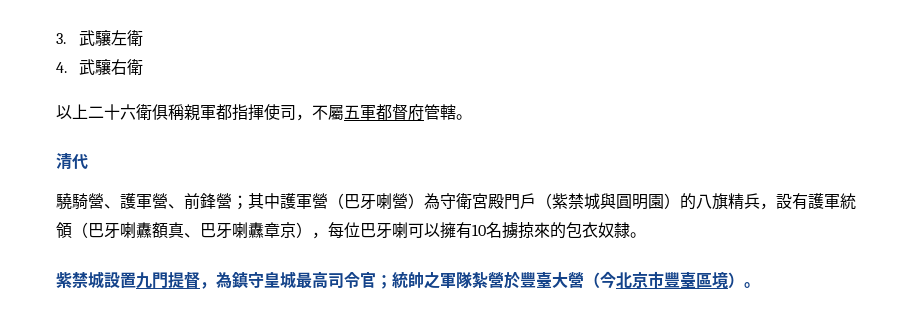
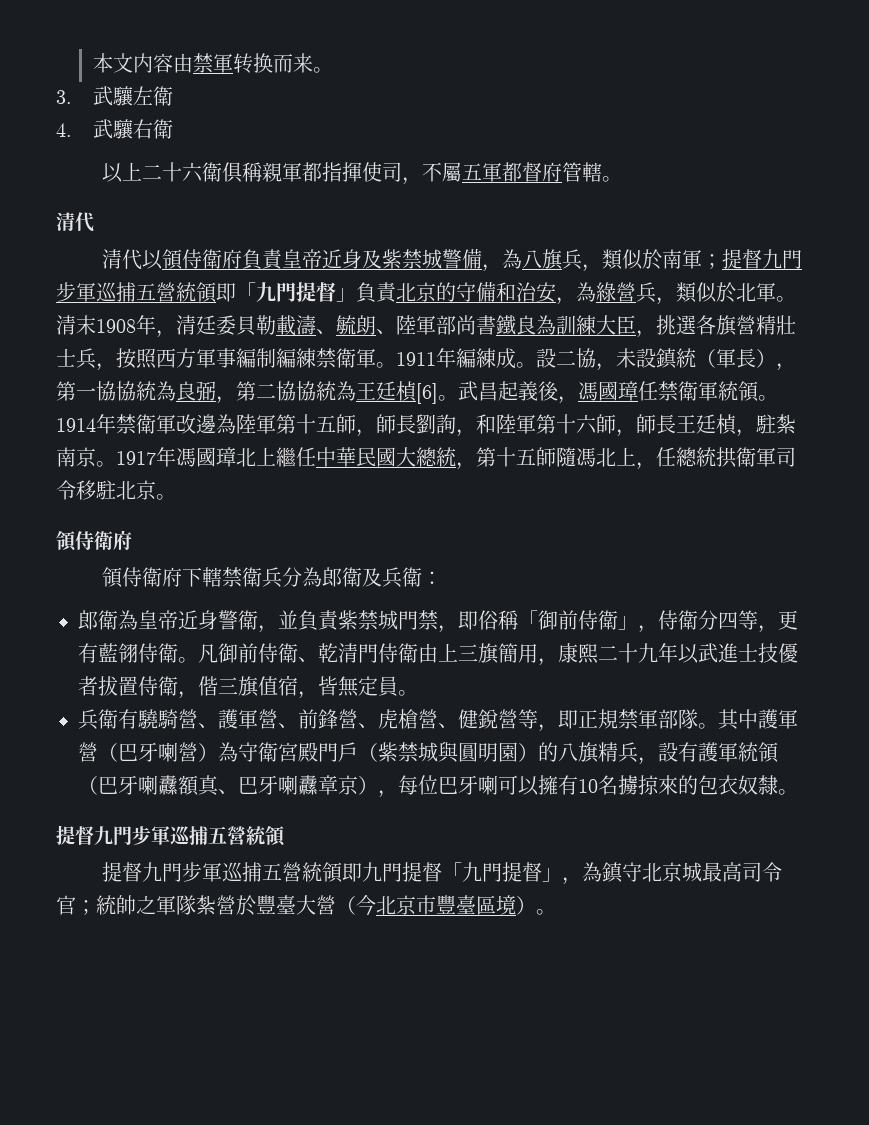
+ 本文内容由禁軍转换而来。
- 驍騎營、護軍營、前鋒營；其中護軍營（巴牙喇營）為守衛宮殿門戶（紫禁城與圓明園）的八旗精兵，設有護軍統領（巴牙喇纛額真、巴牙喇纛章京），每位巴牙喇可以擁有10名擄掠來的包衣奴隸。
- 紫禁城設置九門提督，為鎮守皇城最高司令官；
+ 清代以領侍衛府負責皇帝近身及紫禁城警備，為八旗兵，類似於南軍；提督九門步軍巡捕五營統領即「九門提督」負責北京的守備和治安，為綠營兵，類似於北軍。清末1908年，清廷委貝勒載濤、毓朗、陸軍部尚書鐵良為訓練大臣，挑選各旗營精壯士兵，按照西方軍事編制編練禁衛軍。1911年編練成。設二協，未設鎮統（軍長），第一協協統為良弼，第二協協統為王廷楨[6]。武昌起義後，馮國璋任禁衛軍統領。1914年禁衛軍改邊為陸軍第十五師，師長劉詢，和陸軍第十六師，師長王廷楨，駐紮南京。1917年馮國璋北上繼任中華民國大總統，第十五師隨馮北上，任總統拱衛軍司令移駐北京。
+ 領侍衛府
+ 領侍衛府下轄禁衛兵分為郎衛及兵衛：
+ 郎衛為皇帝近身警衛，並負責紫禁城門禁，即俗稱「御前侍衛」，侍衛分四等，更有藍翎侍衛。凡御前侍衛、乾清門侍衛由上三旗簡用，康熙二十九年以武進士技優者拔置侍衛，偕三旗值宿，皆無定員。
+ 兵衛有驍騎營、護軍營、前鋒營、虎槍營、健銳營等，即正規禁軍部隊。其中護軍營（巴牙喇營）為守衛宮殿門戶（紫禁城與圓明園）的八旗精兵，設有護軍統領（巴牙喇纛額真、巴牙喇纛章京），每位巴牙喇可以擁有10名擄掠來的包衣奴隸。
+ 提督九門步軍巡捕五營統領
+ 提督九門步軍巡捕五營統領即九門提督「九門提督」，為鎮守北京城最高司令官；

